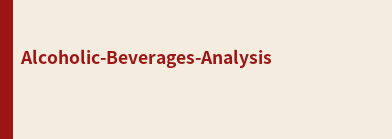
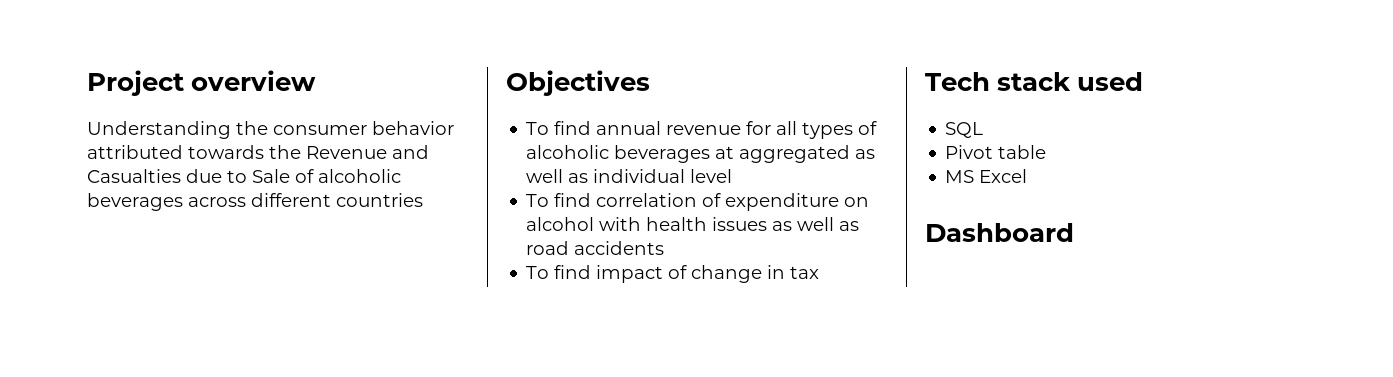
- Alcoholic-Beverages-Analysis
+ Project overview
+ Understanding the consumer behavior attributed towards the Revenue and Casualties due to Sale of alcoholic beverages across different countries
+ Objectives
+ To find annual revenue for all types of alcoholic beverages at aggregated as well as individual level
+ To find correlation of expenditure on alcohol with health issues as well as road accidents
+ To find impact of change in tax
+ Tech stack used
+ SQL
+ Pivot table
+ MS Excel
+ Dashboard

